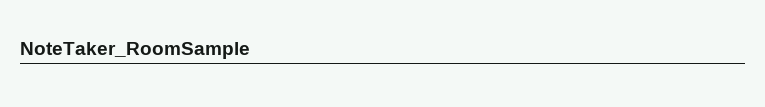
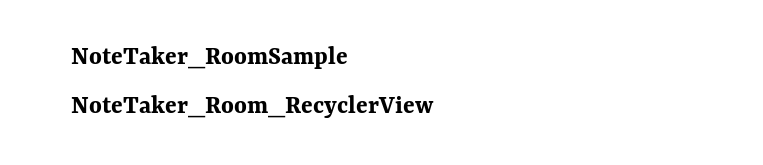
+ NoteTaker_Room_RecyclerView

